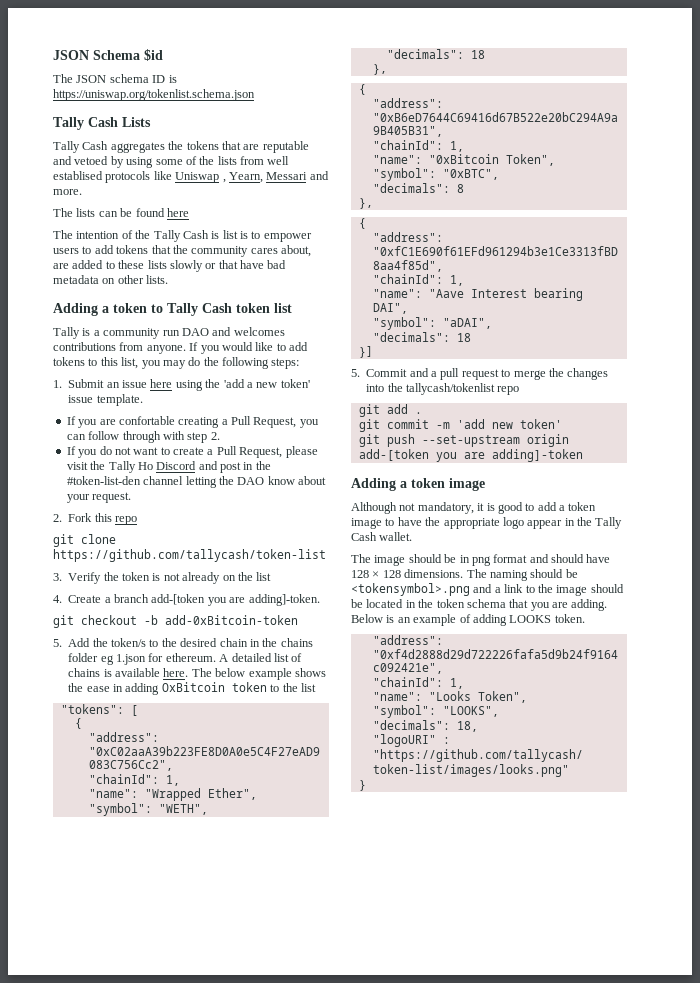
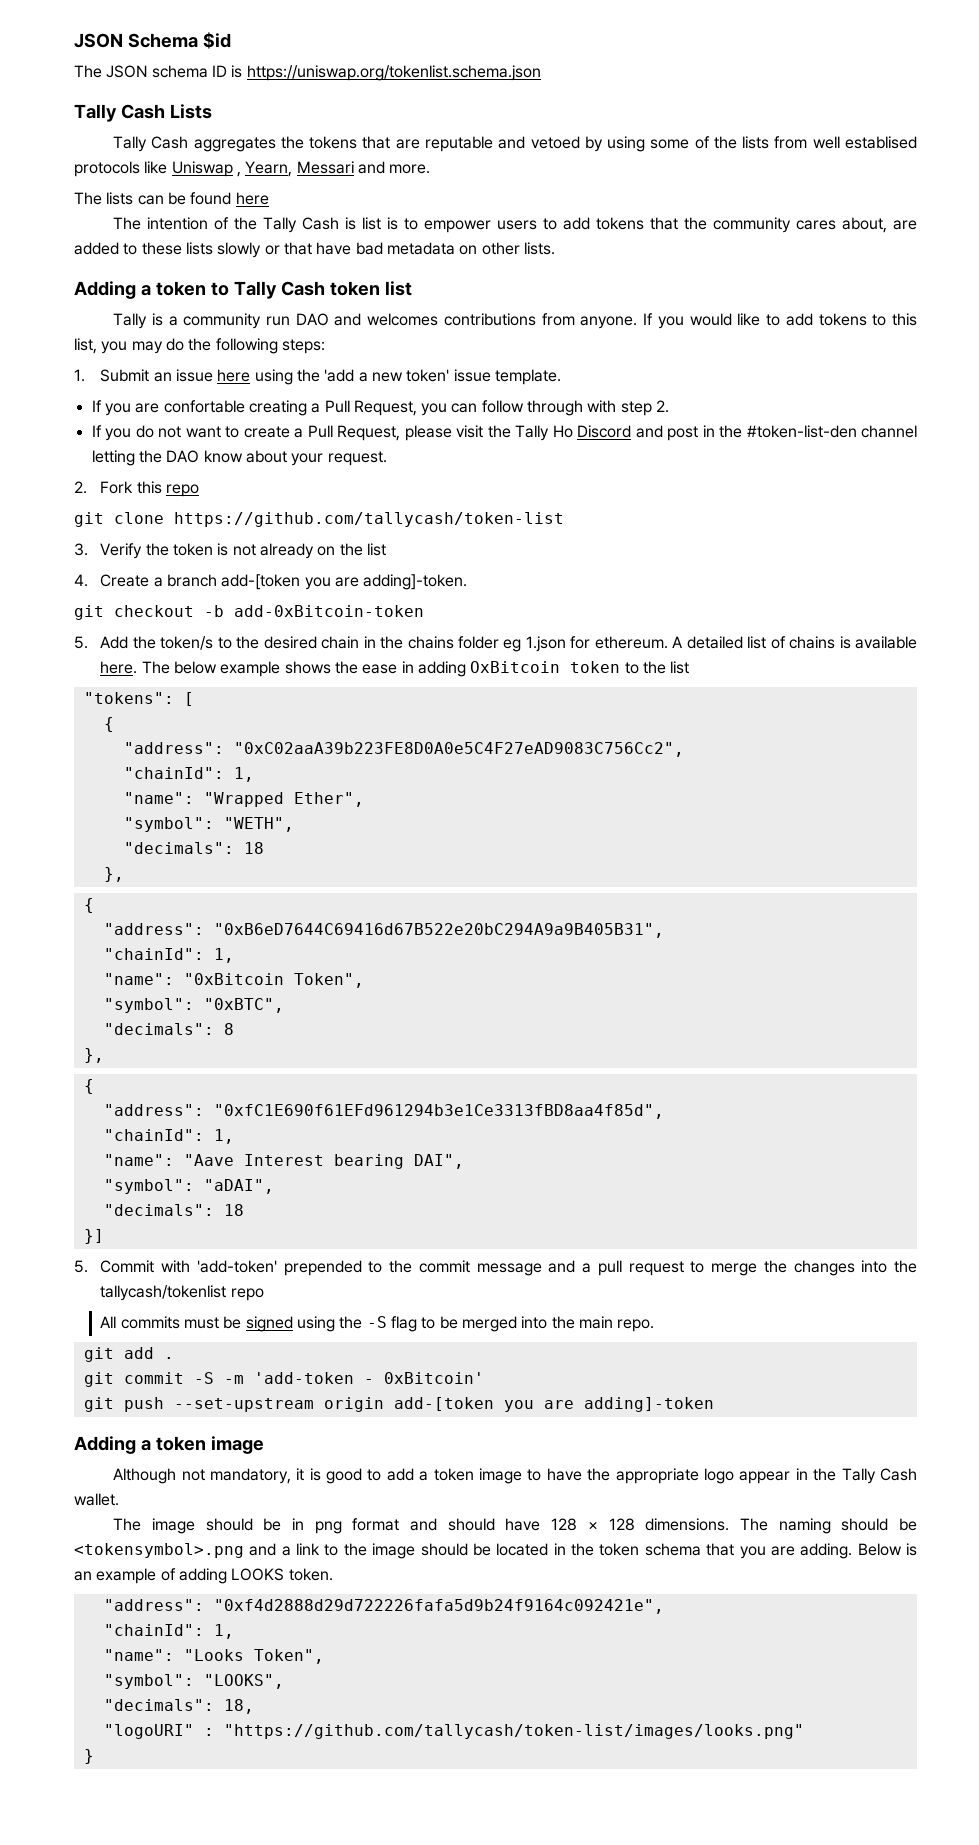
- 5. Commit and a pull request to merge the changes into the tallycash/tokenlist repo
+ 5. Commit with 'add-token' prepended to the commit message and a pull request to merge the changes into the tallycash/tokenlist repo
+ All commits must be signed using the -S flag to be merged into the main repo.
- git commit -m 'add new token'
+ git commit -S -m 'add-token - 0xBitcoin'

